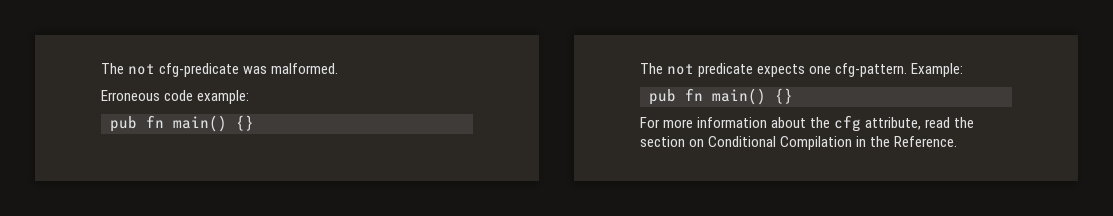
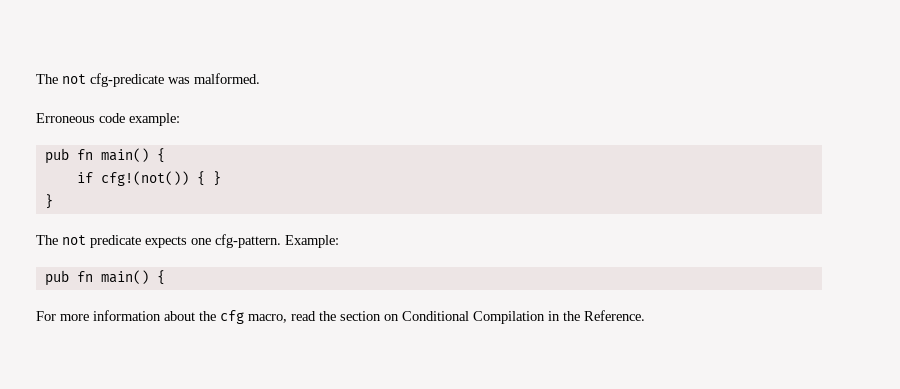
  Erroneous code example:
- pub fn main() {}
+ pub fn main() {
+ if cfg!(not()) { }
+ }
  Example:
- pub fn main() {}
+ pub fn main() {
- For more information about the cfg attribute, read the section on Conditional Compilation in the Reference.
+ For more information about the cfg macro, read the section on Conditional Compilation in the Reference.

